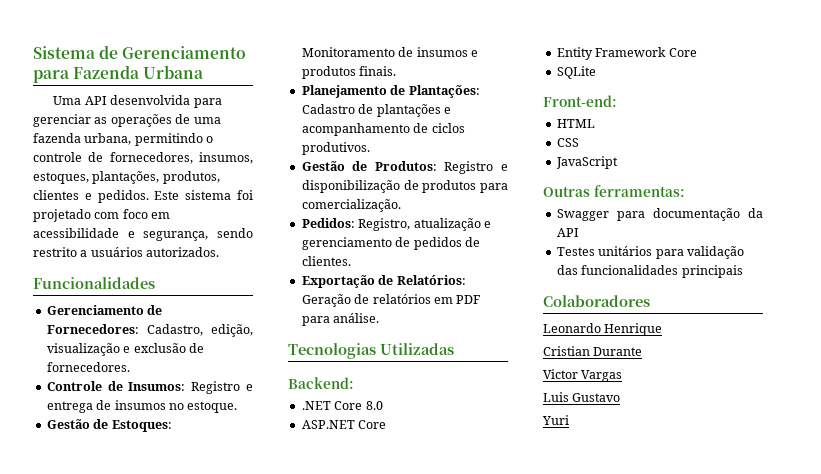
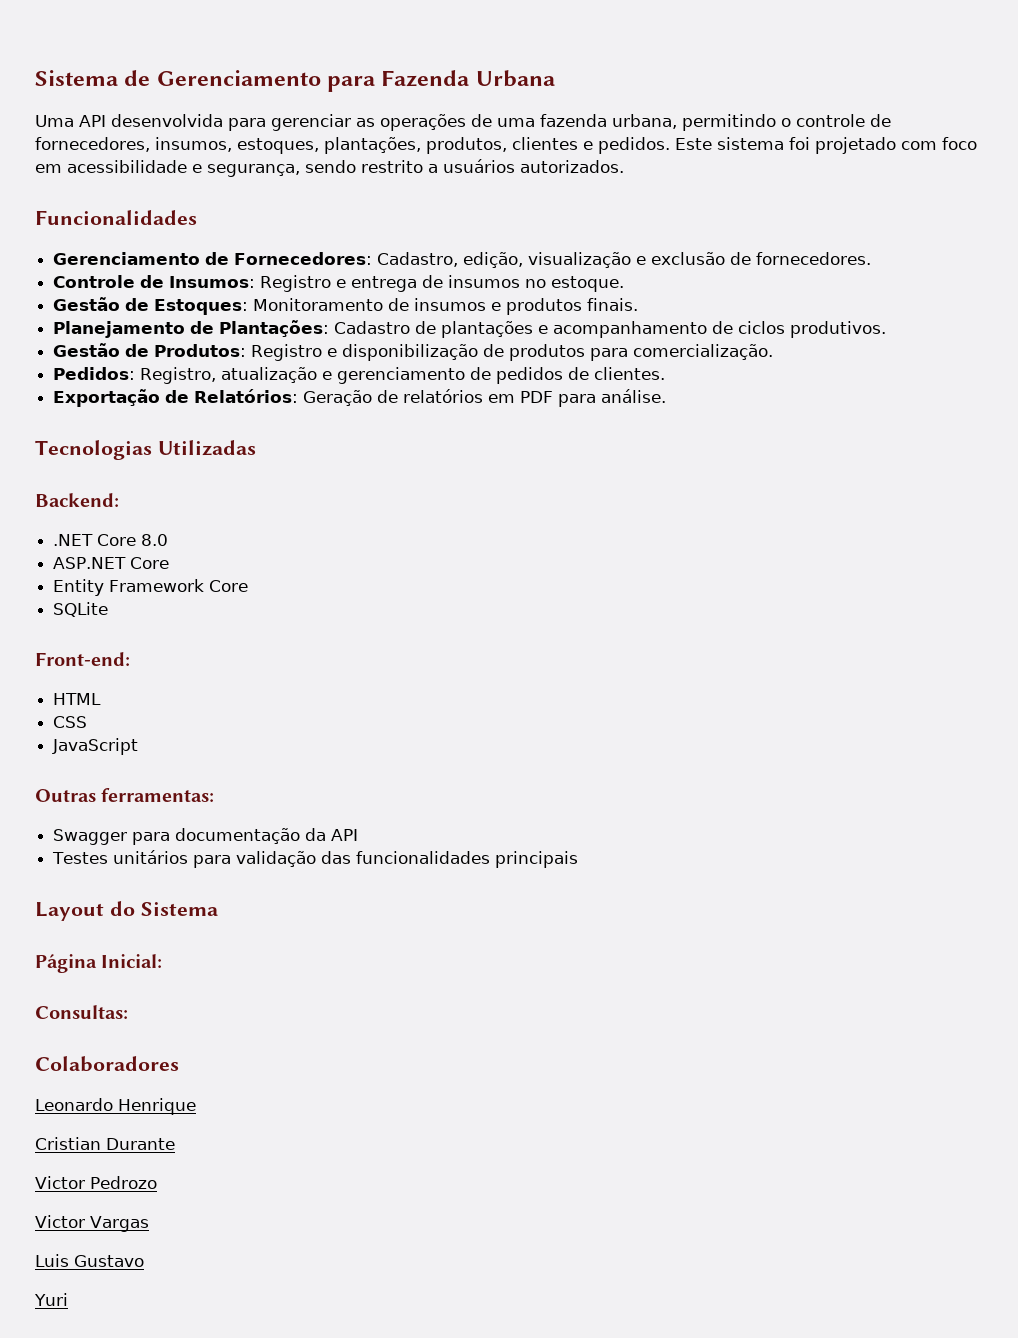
+ Layout do Sistema
+ Página Inicial:
+ Consultas:
+ Victor Pedrozo

